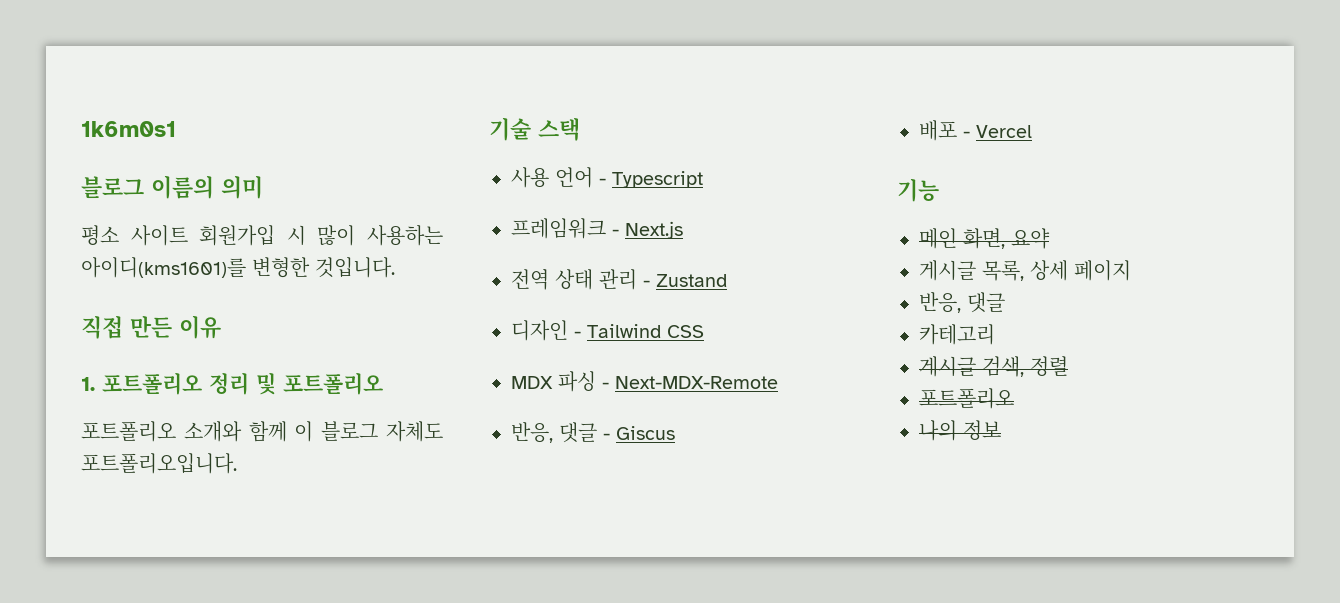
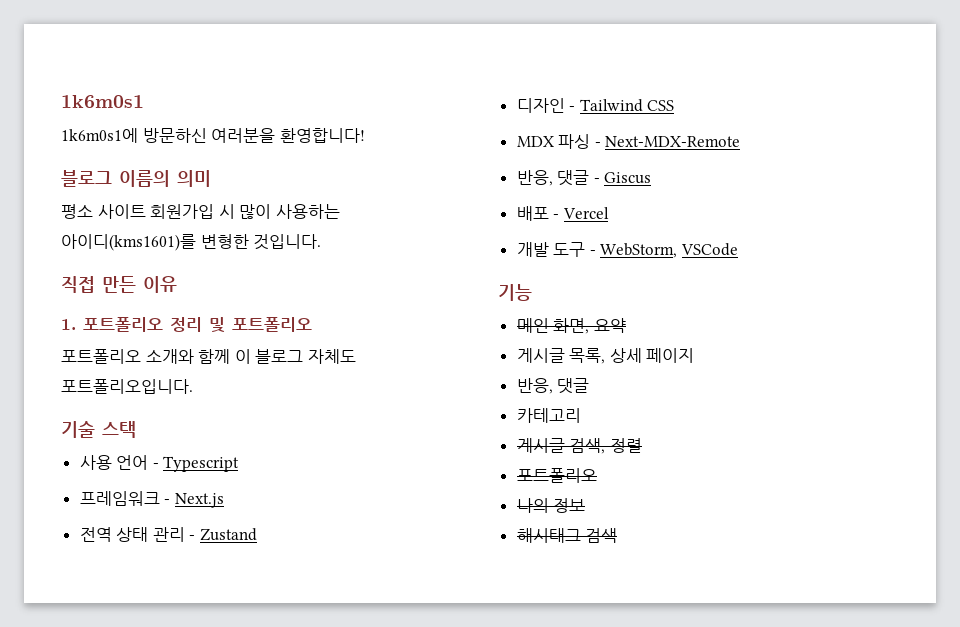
+ 1k6m0s1에 방문하신 여러분을 환영합니다!
+ 개발 도구 - WebStorm, VSCode
+ 해시태그 검색

